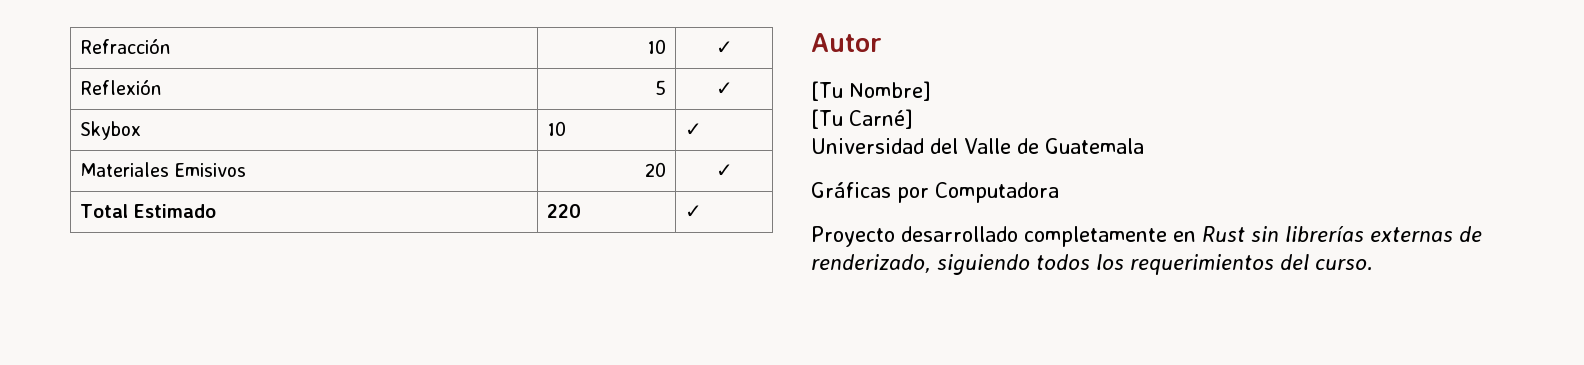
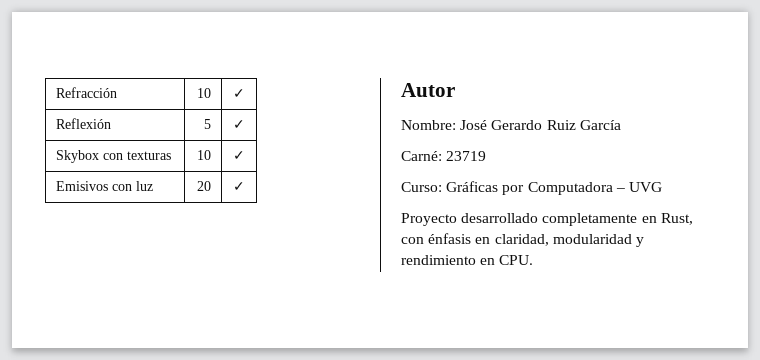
- Skybox | 10 | ✓
- Materiales Emisivos | 20 | ✓
+ Skybox con texturas | 10 | ✓
+ Emisivos con luz | 20 | ✓
- Total Estimado | 220 | ✓
  Autor
- [Tu Nombre]
- [Tu Carné]
- Universidad del Valle de Guatemala
- Gráficas por Computadora
+ Nombre: José Gerardo Ruiz García
+ Carné: 23719
+ Curso: Gráficas por Computadora – UVG
- Proyecto desarrollado completamente en Rust sin librerías externas de renderizado, siguiendo todos los requerimientos del curso.
+ Proyecto desarrollado completamente en Rust, con énfasis en claridad, modularidad y rendimiento en CPU.

